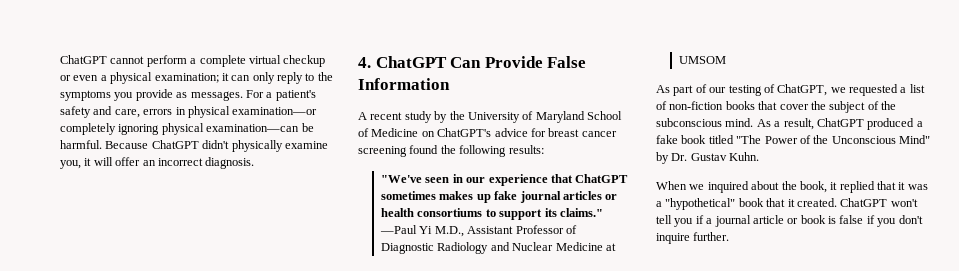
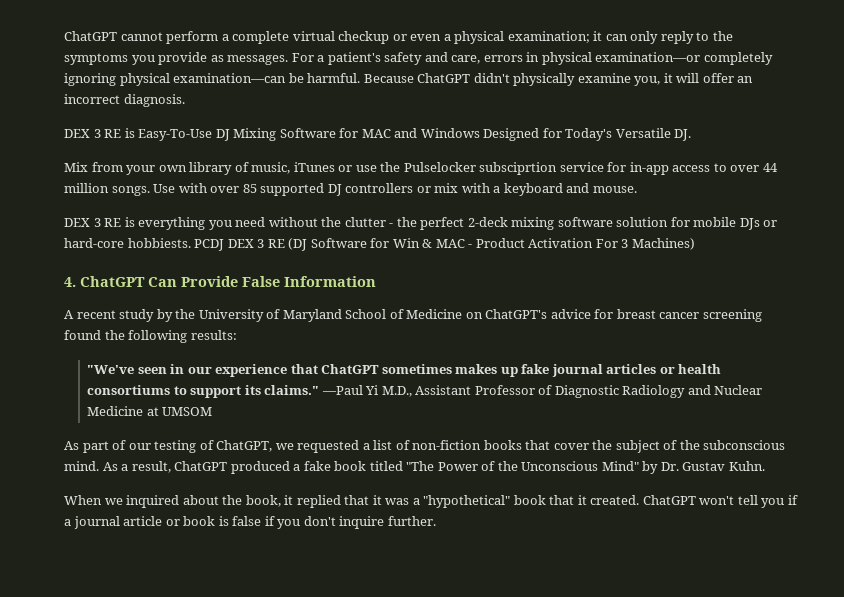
+ DEX 3 RE is Easy-To-Use DJ Mixing Software for MAC and Windows Designed for Today's Versatile DJ.
+ Mix from your own library of music, iTunes or use the Pulselocker subsciprtion service for in-app access to over 44 million songs. Use with over 85 supported DJ controllers or mix with a keyboard and mouse.
+ DEX 3 RE is everything you need without the clutter - the perfect 2-deck mixing software solution for mobile DJs or hard-core hobbiests. PCDJ DEX 3 RE (DJ Software for Win & MAC - Product Activation For 3 Machines)

